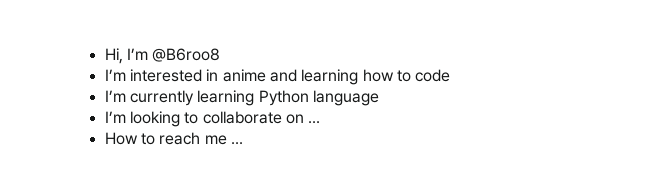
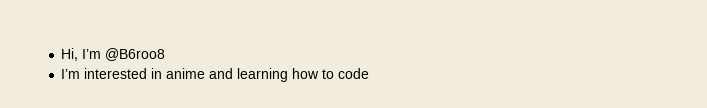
- I’m currently learning Python language
- I’m looking to collaborate on ...
- How to reach me ...

